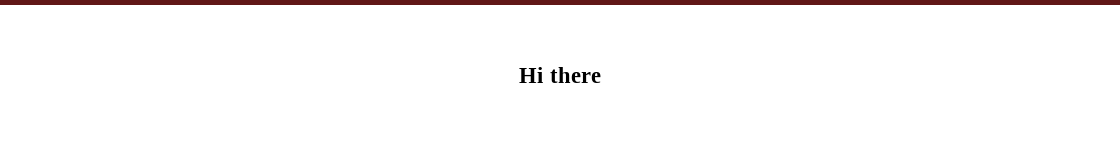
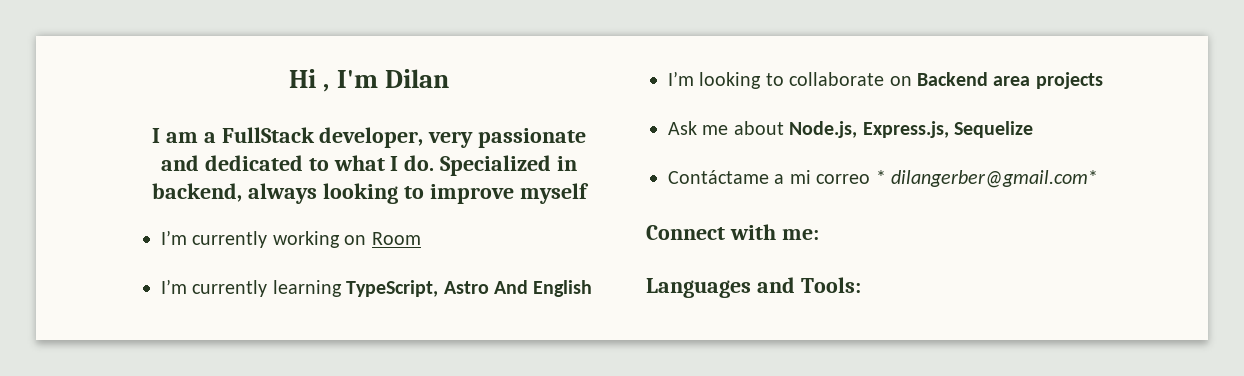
- Hi there
+ Hi , I'm Dilan
+ I am a FullStack developer, very passionate and dedicated to what I do. Specialized in backend, always looking to improve myself
+ I’m currently working on Room
+ I’m currently learning TypeScript, Astro And English
+ I’m looking to collaborate on Backend area projects
+ Ask me about Node.js, Express.js, Sequelize
+ Contáctame a mi correo * dilangerber@gmail.com*
+ Connect with me:
+ Languages and Tools:

